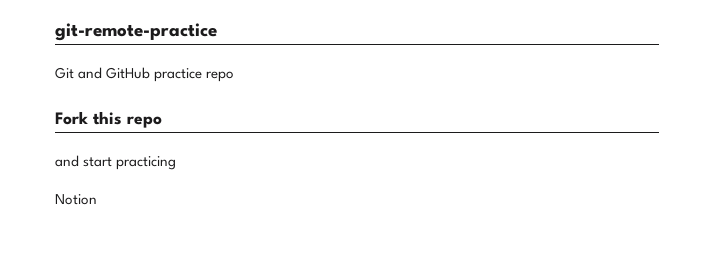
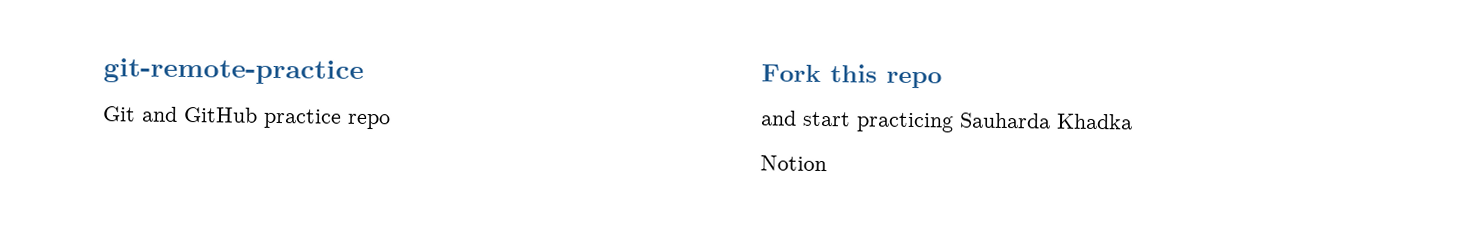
- and start practicing
+ and start practicing Sauharda Khadka

